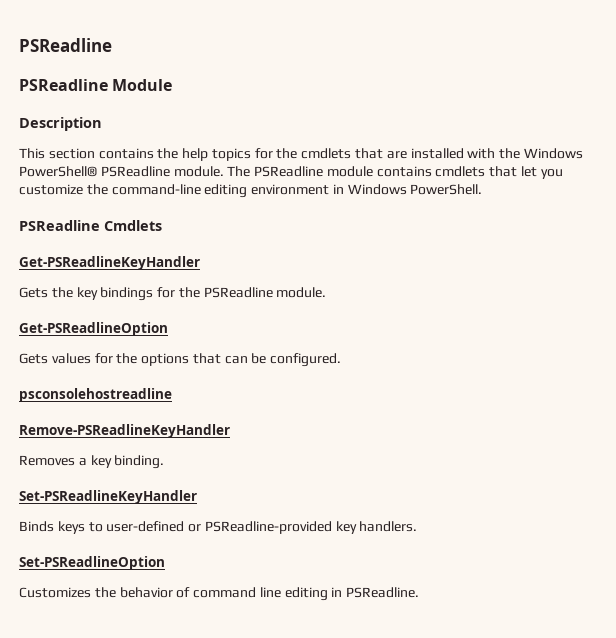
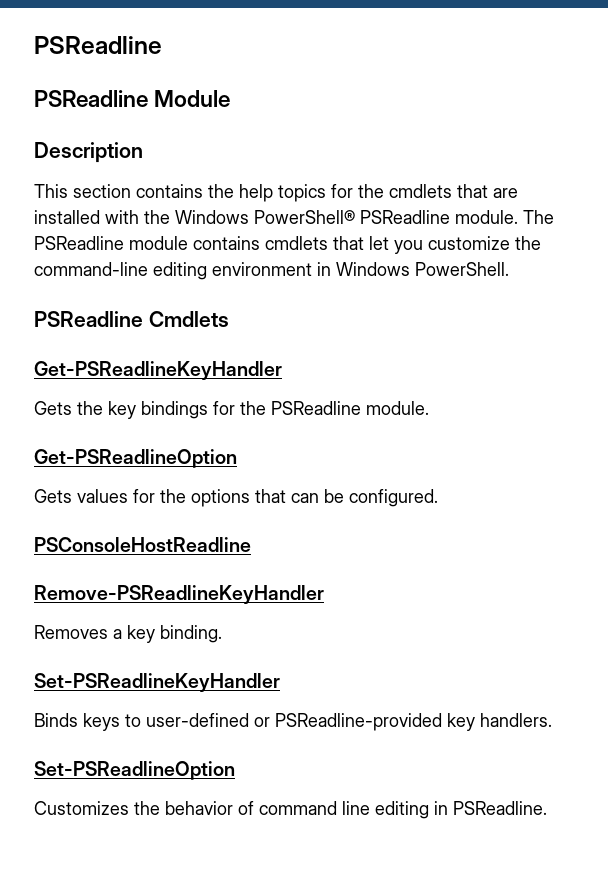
- psconsolehostreadline
+ PSConsoleHostReadline

